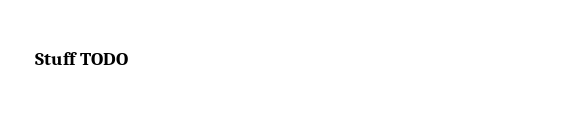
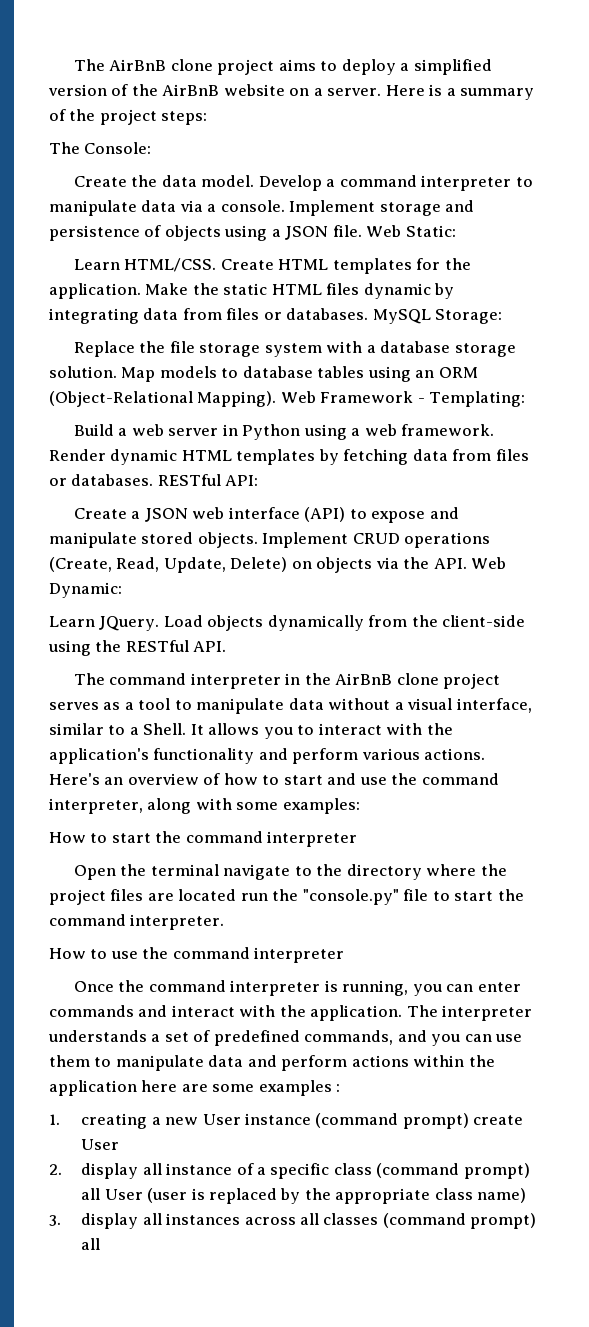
- Stuff TODO
+ The AirBnB clone project aims to deploy a simplified version of the AirBnB website on a server. Here is a summary of the project steps:
+ The Console:
+ Create the data model. Develop a command interpreter to manipulate data via a console. Implement storage and persistence of objects using a JSON file. Web Static:
+ Learn HTML/CSS. Create HTML templates for the application. Make the static HTML files dynamic by integrating data from files or databases. MySQL Storage:
+ Replace the file storage system with a database storage solution. Map models to database tables using an ORM (Object-Relational Mapping). Web Framework - Templating:
+ Build a web server in Python using a web framework. Render dynamic HTML templates by fetching data from files or databases. RESTful API:
+ Create a JSON web interface (API) to expose and manipulate stored objects. Implement CRUD operations (Create, Read, Update, Delete) on objects via the API. Web Dynamic:
+ Learn JQuery. Load objects dynamically from the client-side using the RESTful API.
+ The command interpreter in the AirBnB clone project serves as a tool to manipulate data without a visual interface, similar to a Shell. It allows you to interact with the application's functionality and perform various actions. Here's an overview of how to start and use the command interpreter, along with some examples:
+ How to start the command interpreter
+ Open the terminal navigate to the directory where the project files are located run the "console.py" file to start the command interpreter.
+ How to use the command interpreter
+ Once the command interpreter is running, you can enter commands and interact with the application. The interpreter understands a set of predefined commands, and you can use them to manipulate data and perform actions within the application here are some examples :
+ 1. creating a new User instance (command prompt) create User
+ 2. display all instance of a specific class (command prompt) all User (user is replaced by the appropriate class name)
+ 3. display all instances across all classes (command prompt) all

